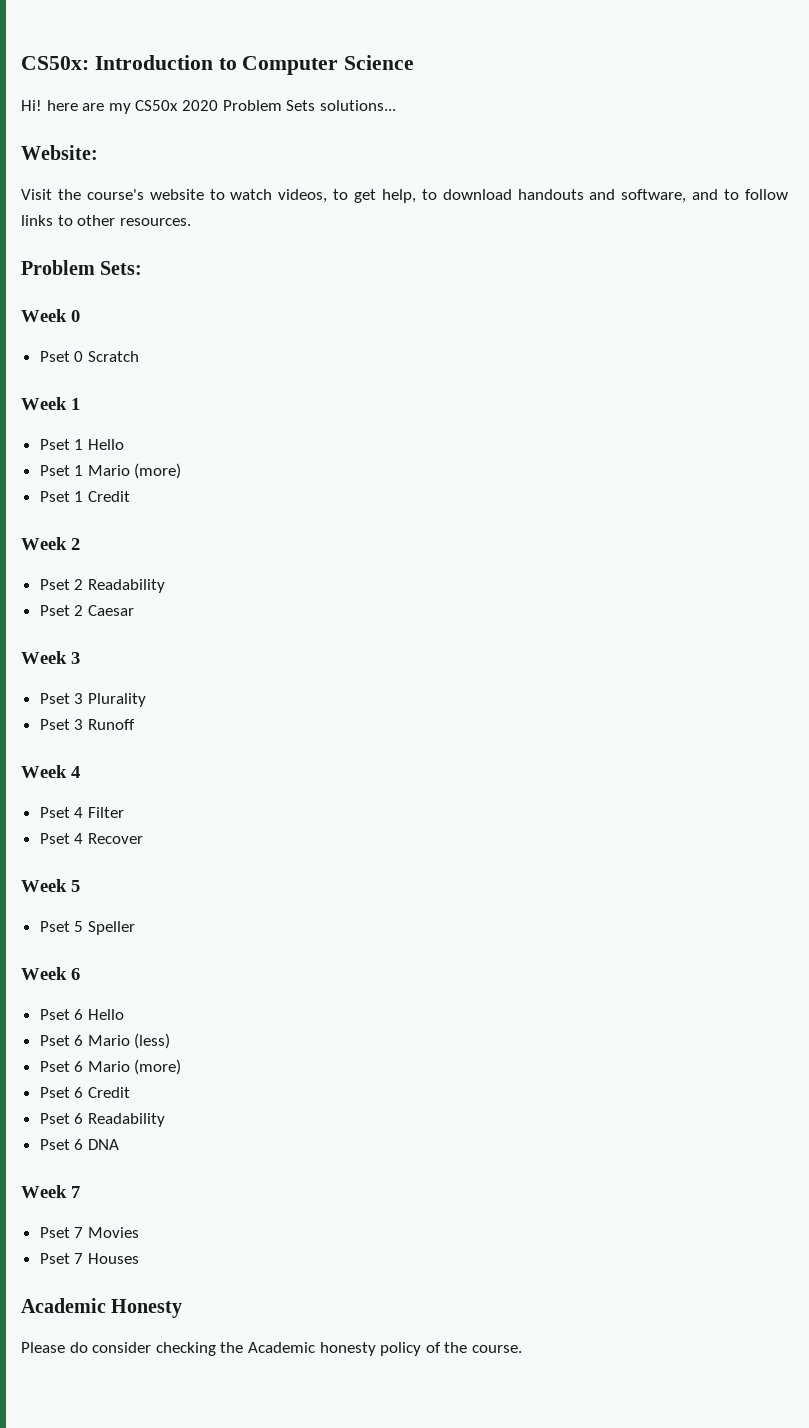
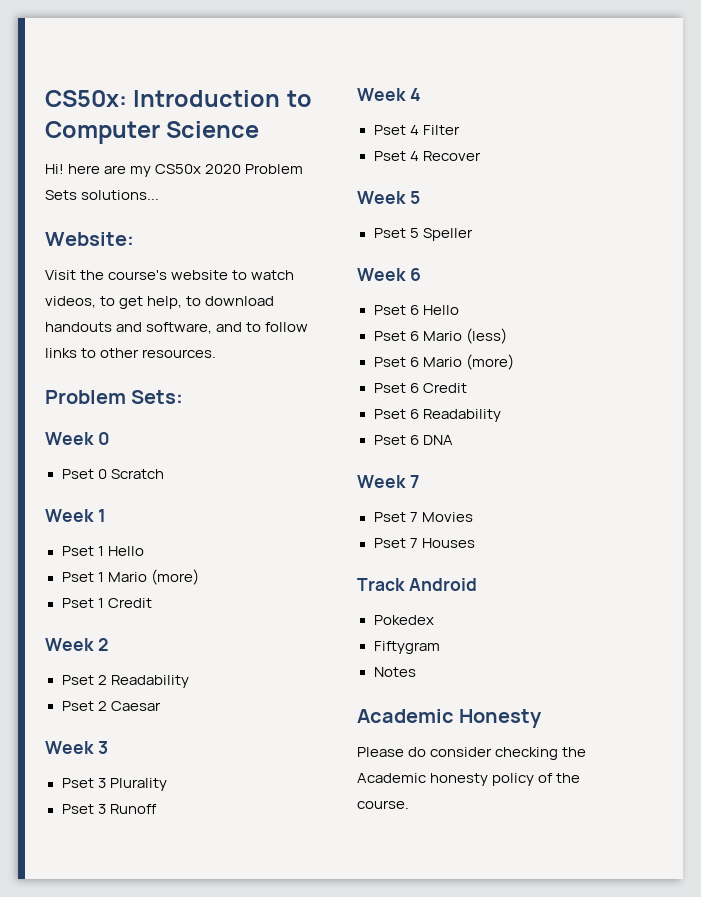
+ Track Android
+ Pokedex
+ Fiftygram
+ Notes

